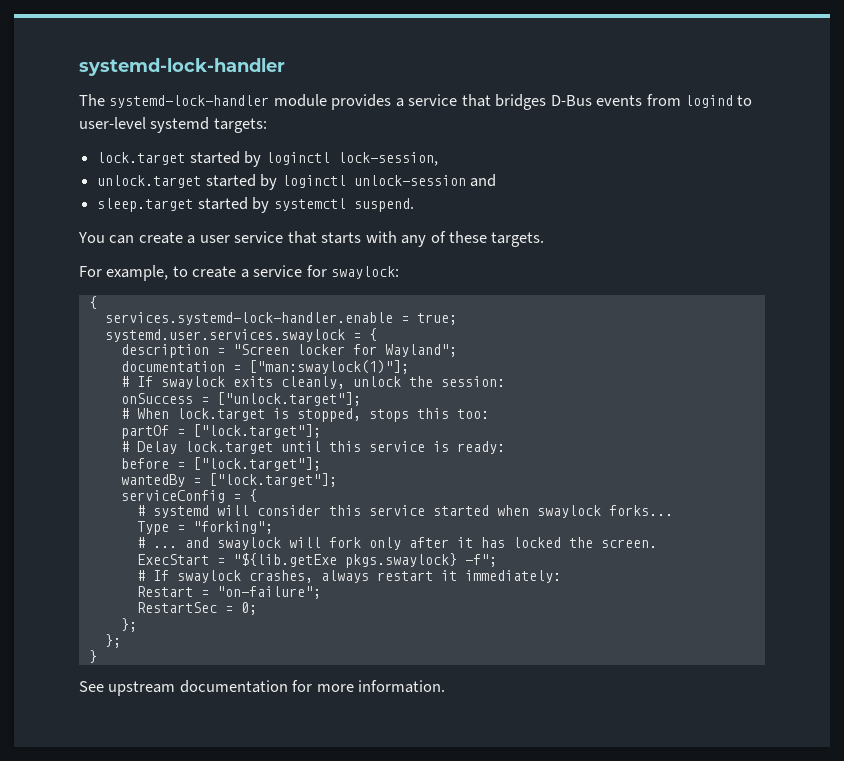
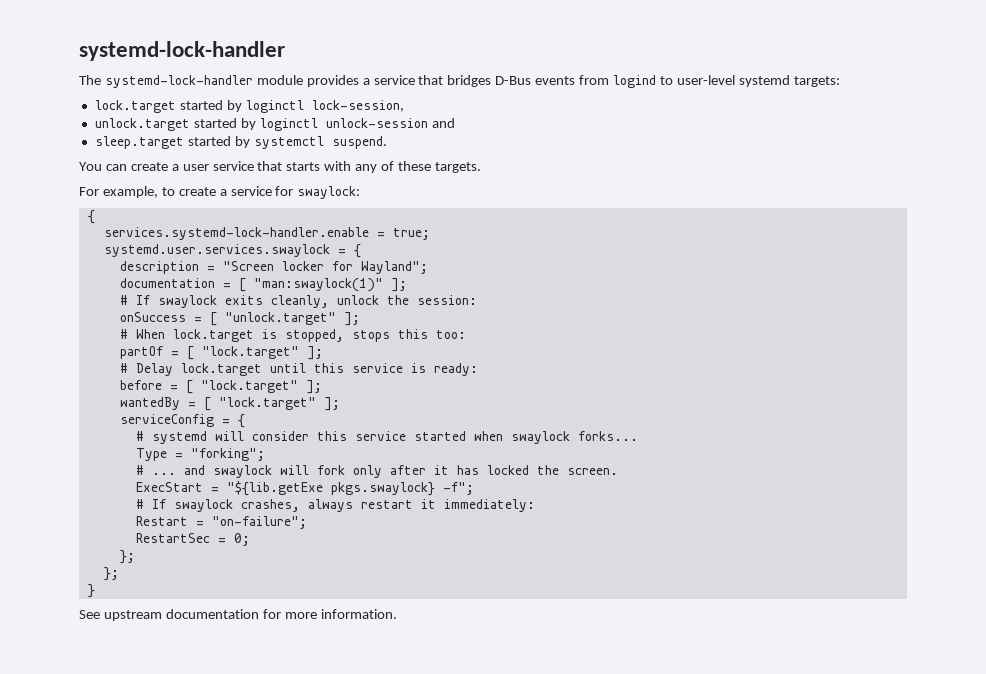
- documentation = ["man:swaylock(1)"];
+ documentation = [ "man:swaylock(1)" ];
- onSuccess = ["unlock.target"];
+ onSuccess = [ "unlock.target" ];
- partOf = ["lock.target"];
+ partOf = [ "lock.target" ];
- before = ["lock.target"];
+ before = [ "lock.target" ];
- wantedBy = ["lock.target"];
+ wantedBy = [ "lock.target" ];

